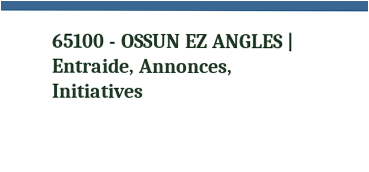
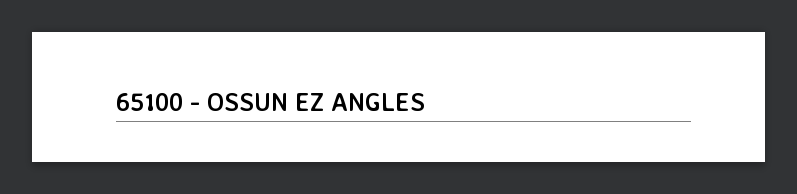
- 65100 - OSSUN EZ ANGLES | Entraide, Annonces, Initiatives
+ 65100 - OSSUN EZ ANGLES

